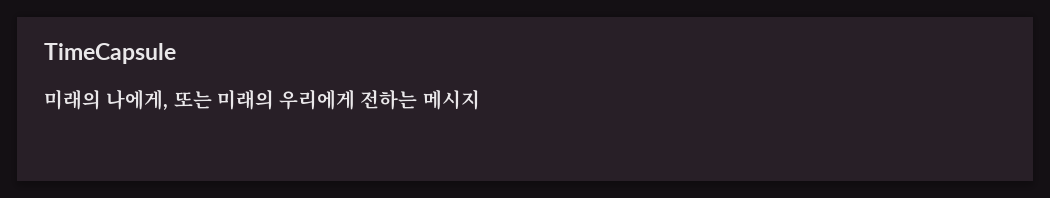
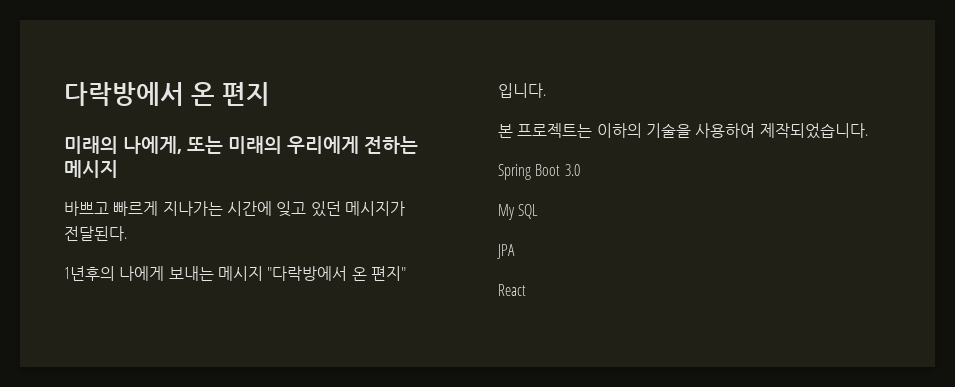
- TimeCapsule
+ 다락방에서 온 편지
+ 바쁘고 빠르게 지나가는 시간에 잊고 있던 메시지가 전달된다.
+ 1년후의 나에게 보내는 메시지 "다락방에서 온 편지" 입니다.
+ 본 프로젝트는 이하의 기술을 사용하여 제작되었습니다.
+ Spring Boot 3.0
+ My SQL
+ JPA
+ React

